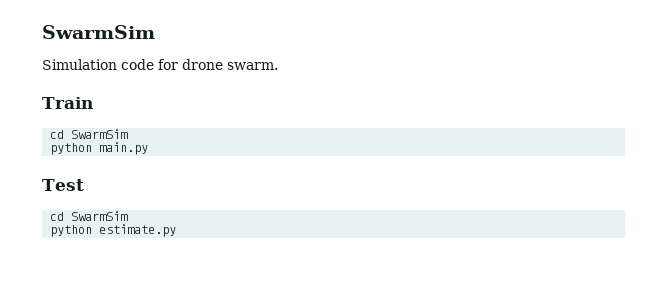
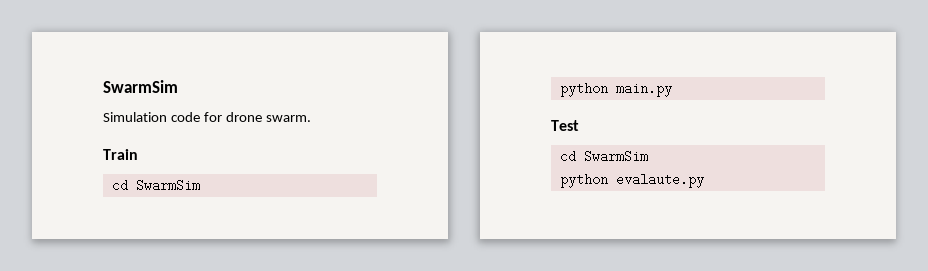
- python estimate.py
+ python evalaute.py

